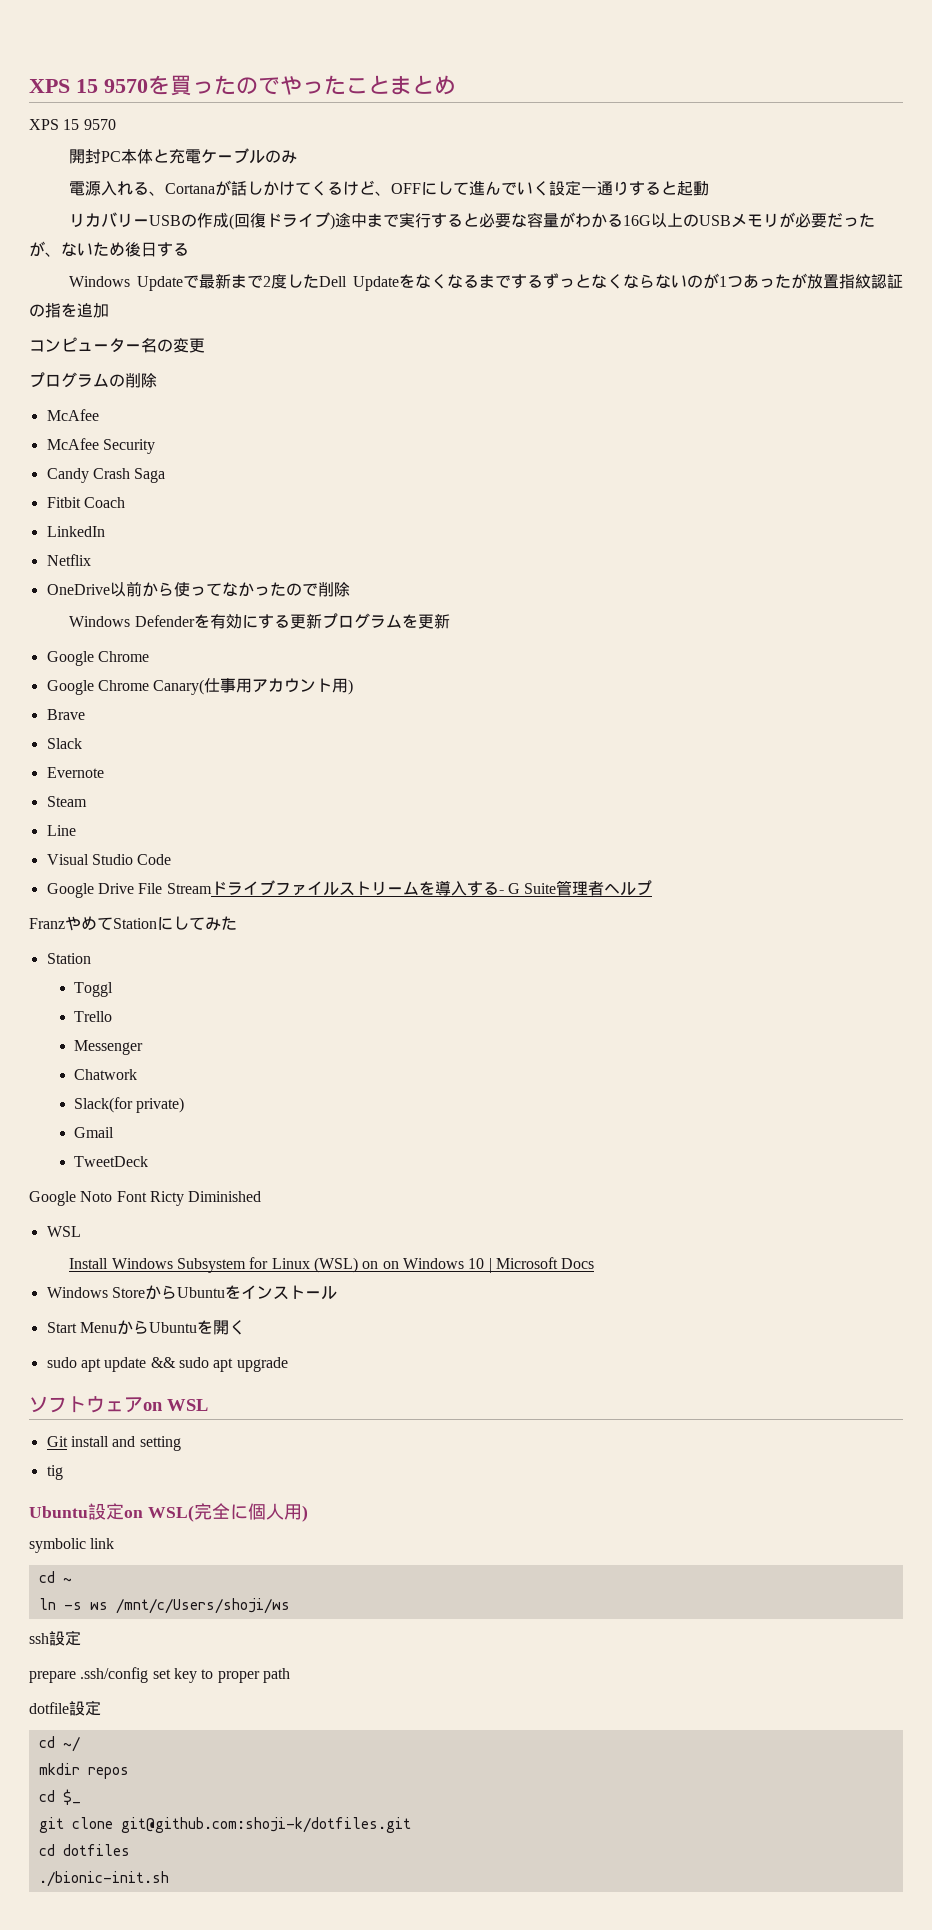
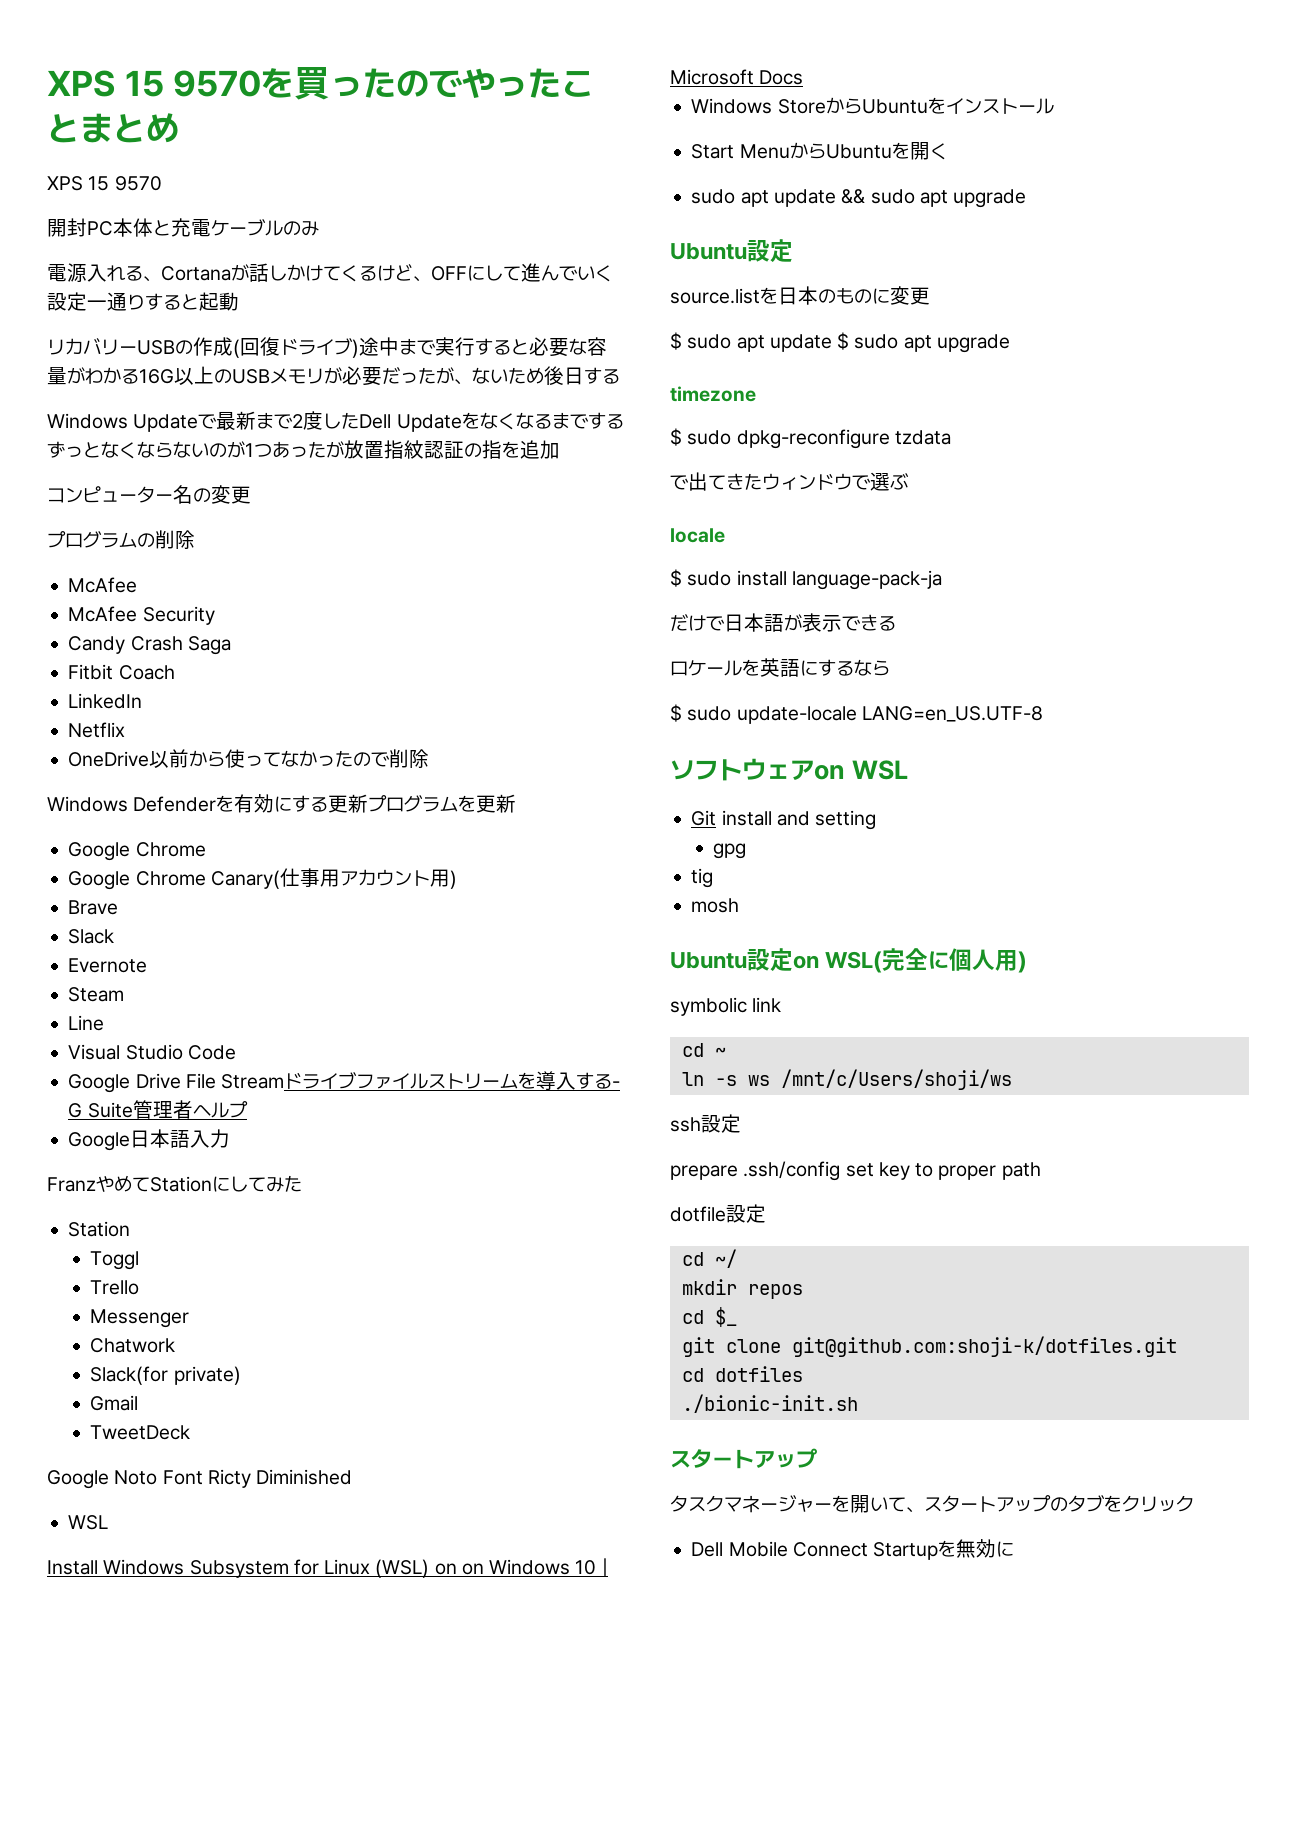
+ Google日本語入力
  sudo apt update && sudo apt upgrade
+ Ubuntu設定
+ source.listを日本のものに変更
+ $ sudo apt update $ sudo apt upgrade
+ timezone
+ $ sudo dpkg-reconfigure tzdata
+ で出てきたウィンドウで選ぶ
+ locale
+ $ sudo install language-pack-ja
+ だけで日本語が表示できる
+ ロケールを英語にするなら
+ $ sudo update-locale LANG=en_US.UTF-8
+ gpg
+ mosh
  ./bionic-init.sh
+ スタートアップ
+ タスクマネージャーを開いて、スタートアップのタブをクリック
+ Dell Mobile Connect Startupを無効に

